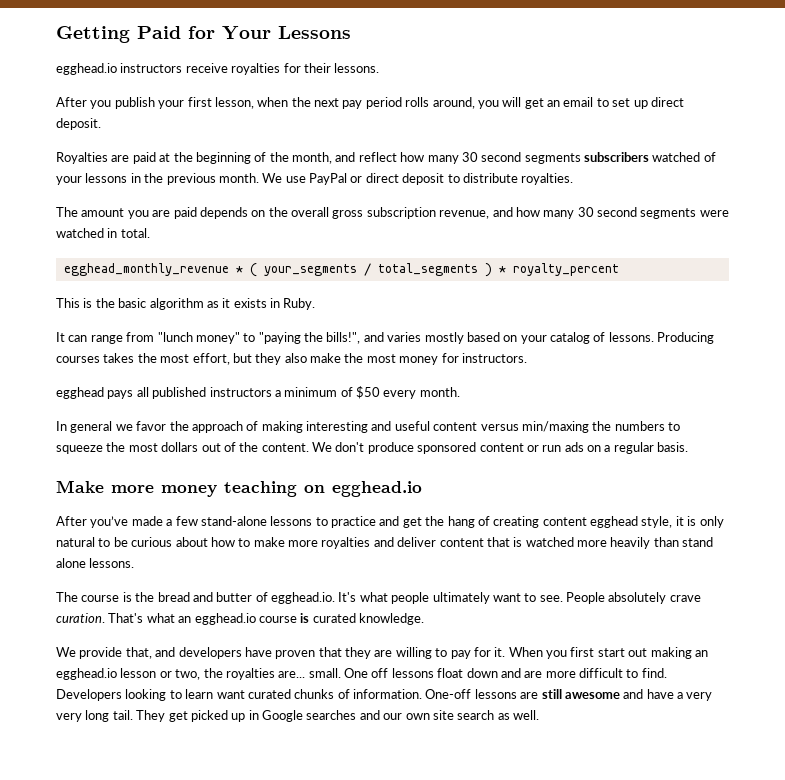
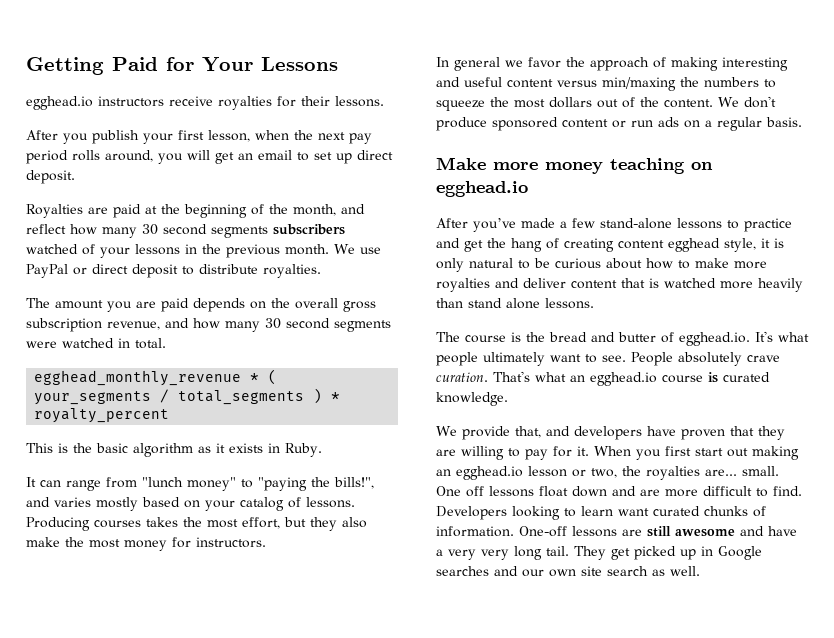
- egghead pays all published instructors a minimum of $50 every month.

